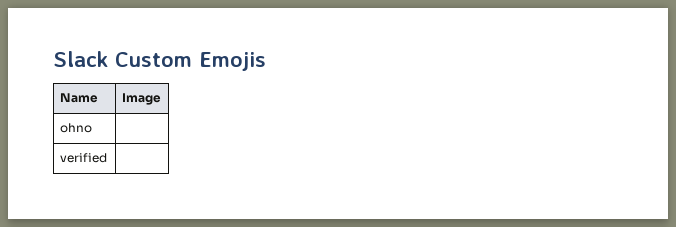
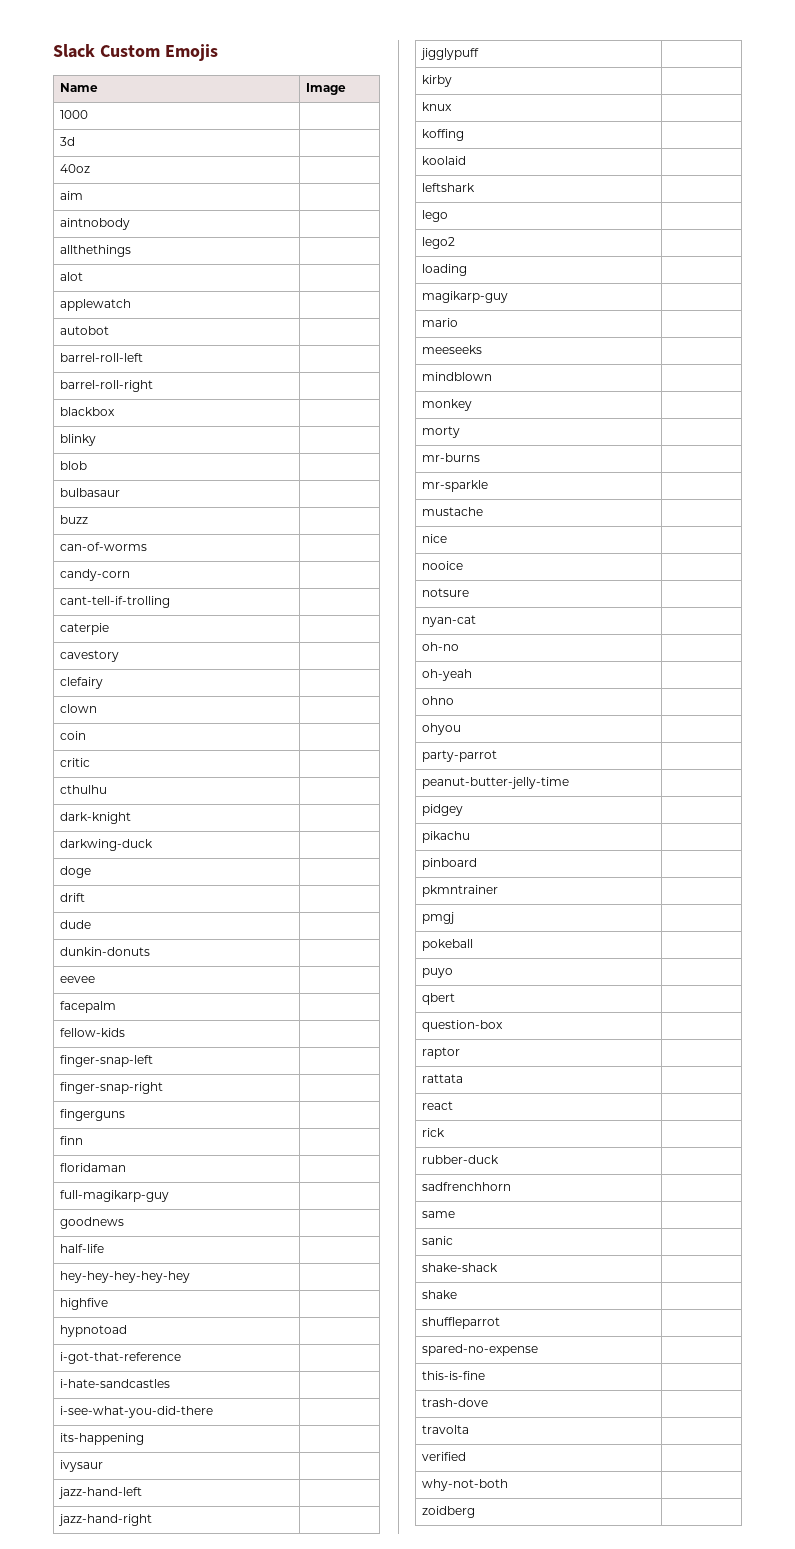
+ 1000 |
+ 3d |
+ 40oz |
+ aim |
+ aintnobody |
+ allthethings |
+ alot |
+ applewatch |
+ autobot |
+ barrel-roll-left |
+ barrel-roll-right |
+ blackbox |
+ blinky |
+ blob |
+ bulbasaur |
+ buzz |
+ can-of-worms |
+ candy-corn |
+ cant-tell-if-trolling |
+ caterpie |
+ cavestory |
+ clefairy |
+ clown |
+ coin |
+ critic |
+ cthulhu |
+ dark-knight |
+ darkwing-duck |
+ doge |
+ drift |
+ dude |
+ dunkin-donuts |
+ eevee |
+ facepalm |
+ fellow-kids |
+ finger-snap-left |
+ finger-snap-right |
+ fingerguns |
+ finn |
+ floridaman |
+ full-magikarp-guy |
+ goodnews |
+ half-life |
+ hey-hey-hey-hey-hey |
+ highfive |
+ hypnotoad |
+ i-got-that-reference |
+ i-hate-sandcastles |
+ i-see-what-you-did-there |
+ its-happening |
+ ivysaur |
+ jazz-hand-left |
+ jazz-hand-right |
+ jigglypuff |
+ kirby |
+ knux |
+ koffing |
+ koolaid |
+ leftshark |
+ lego |
+ lego2 |
+ loading |
+ magikarp-guy |
+ mario |
+ meeseeks |
+ mindblown |
+ monkey |
+ morty |
+ mr-burns |
+ mr-sparkle |
+ mustache |
+ nice |
+ nooice |
+ notsure |
+ nyan-cat |
+ oh-no |
+ oh-yeah |
  ohno |
+ ohyou |
+ party-parrot |
+ peanut-butter-jelly-time |
+ pidgey |
+ pikachu |
+ pinboard |
+ pkmntrainer |
+ pmgj |
+ pokeball |
+ puyo |
+ qbert |
+ question-box |
+ raptor |
+ rattata |
+ react |
+ rick |
+ rubber-duck |
+ sadfrenchhorn |
+ same |
+ sanic |
+ shake-shack |
+ shake |
+ shuffleparrot |
+ spared-no-expense |
+ this-is-fine |
+ trash-dove |
+ travolta |
+ why-not-both |
+ zoidberg |

